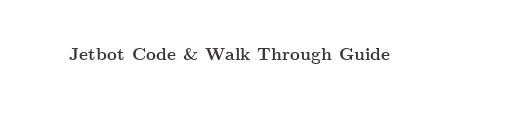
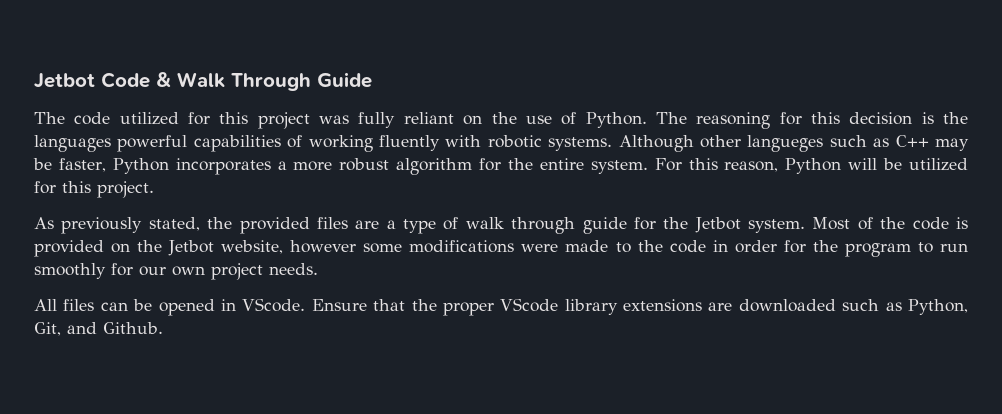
+ The code utilized for this project was fully reliant on the use of Python. The reasoning for this decision is the languages powerful capabilities of working fluently with robotic systems. Although other langueges such as C++ may be faster, Python incorporates a more robust algorithm for the entire system. For this reason, Python will be utilized for this project.
+ As previously stated, the provided files are a type of walk through guide for the Jetbot system. Most of the code is provided on the Jetbot website, however some modifications were made to the code in order for the program to run smoothly for our own project needs.
+ All files can be opened in VScode. Ensure that the proper VScode library extensions are downloaded such as Python, Git, and Github.

